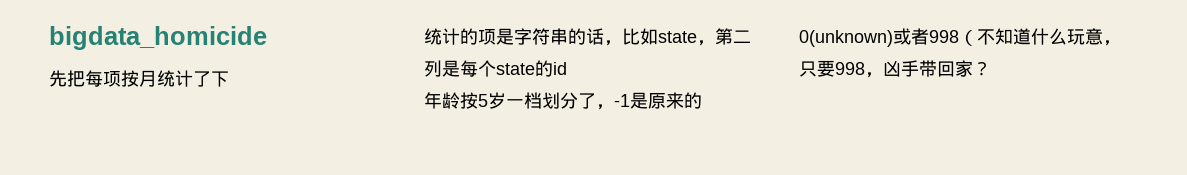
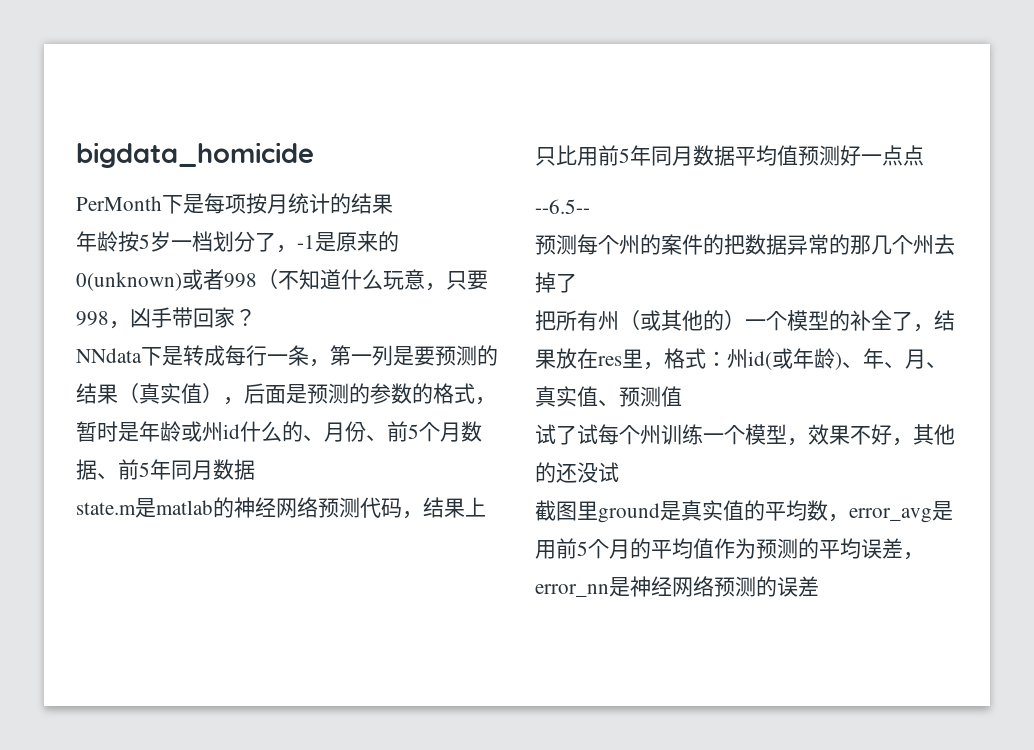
- 先把每项按月统计了下
- 统计的项是字符串的话，比如state，第二列是每个state的id
+ PerMonth下是每项按月统计的结果
+ NNdata下是转成每行一条，第一列是要预测的结果（真实值），后面是预测的参数的格式，暂时是年龄或州id什么的、月份、前5个月数据、前5年同月数据
+ state.m是matlab的神经网络预测代码，结果上只比用前5年同月数据平均值预测好一点点
+ --6.5--
+ 预测每个州的案件的把数据异常的那几个州去掉了
+ 把所有州（或其他的）一个模型的补全了，结果放在res里，格式：州id(或年龄)、年、月、真实值、预测值
+ 试了试每个州训练一个模型，效果不好，其他的还没试
+ 截图里ground是真实值的平均数，error_avg是用前5个月的平均值作为预测的平均误差，error_nn是神经网络预测的误差

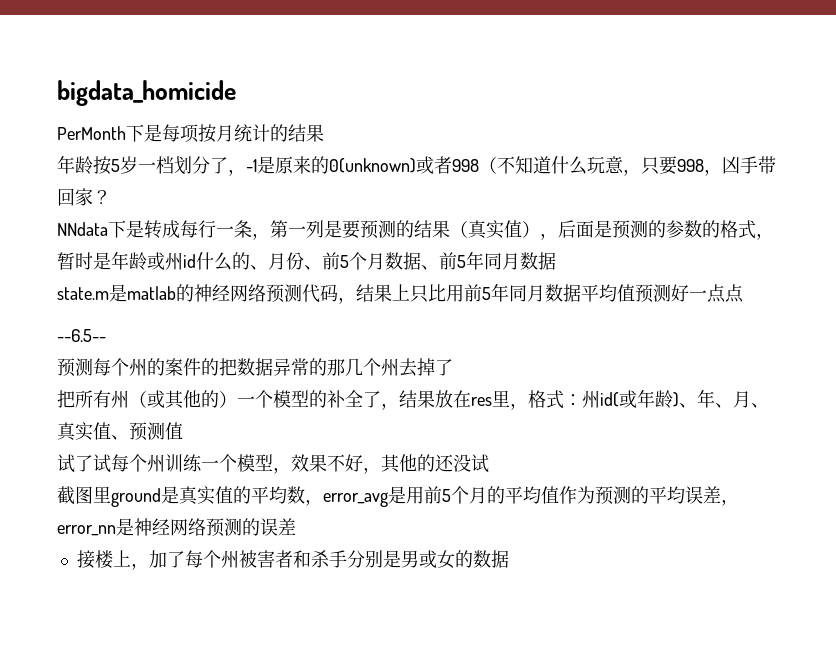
+ 接楼上，加了每个州被害者和杀手分别是男或女的数据

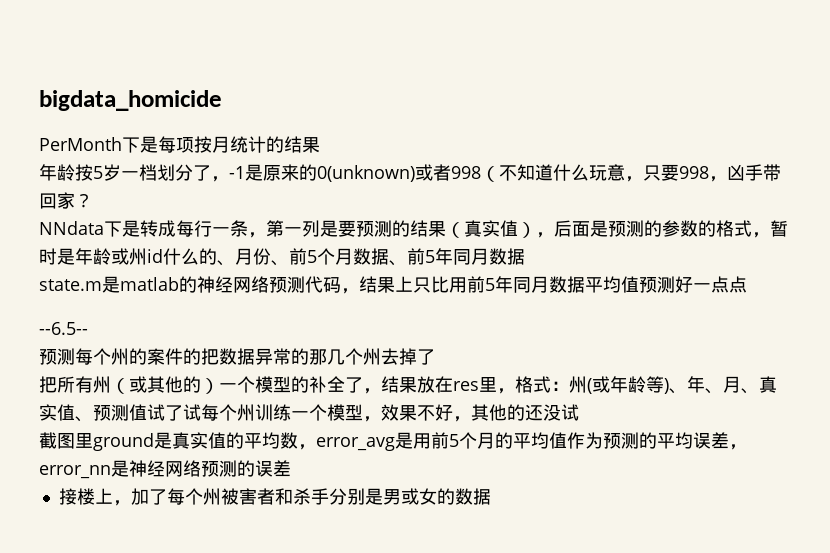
- 把所有州（或其他的）一个模型的补全了，结果放在res里，格式：州id(或年龄)、年、月、真实值、预测值
- 试了试每个州训练一个模型，效果不好，其他的还没试
+ 把所有州（或其他的）一个模型的补全了，结果放在res里，格式：州(或年龄等)、年、月、真实值、预测值试了试每个州训练一个模型，效果不好，其他的还没试

